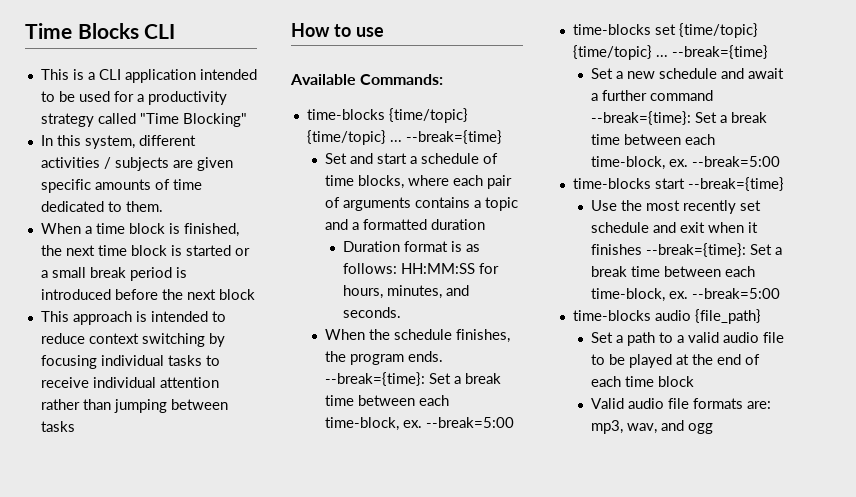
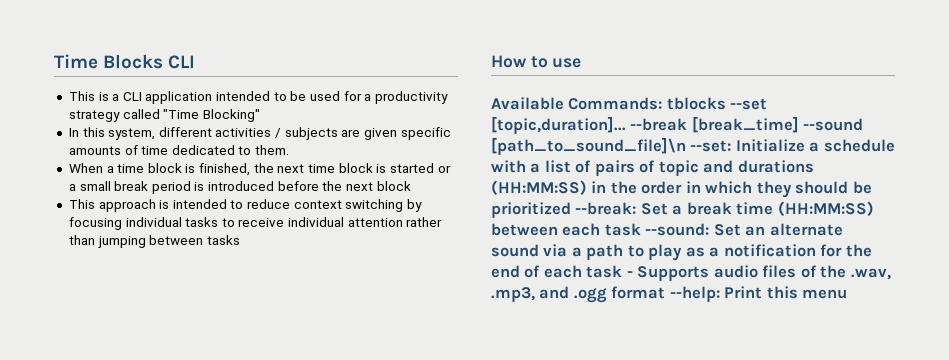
- Available Commands:
- time-blocks {time/topic} {time/topic} ... --break={time}
- Set and start a schedule of time blocks, where each pair of arguments contains a topic and a formatted duration
- Duration format is as follows: HH:MM:SS for hours, minutes, and seconds.
- When the schedule finishes, the program ends. --break={time}: Set a break time between each time-block, ex. --break=5:00
- time-blocks set {time/topic} {time/topic} ... --break={time}
- Set a new schedule and await a further command --break={time}: Set a break time between each time-block, ex. --break=5:00
- time-blocks start --break={time}
- Use the most recently set schedule and exit when it finishes --break={time}: Set a break time between each time-block, ex. --break=5:00
- time-blocks audio {file_path}
- Set a path to a valid audio file to be played at the end of each time block
- Valid audio file formats are: mp3, wav, and ogg
+ Available Commands: tblocks --set [topic,duration]... --break [break_time] --sound [path_to_sound_file]\n --set: Initialize a schedule with a list of pairs of topic and durations (HH:MM:SS) in the order in which they should be prioritized --break: Set a break time (HH:MM:SS) between each task --sound: Set an alternate sound via a path to play as a notification for the end of each task - Supports audio files of the .wav, .mp3, and .ogg format --help: Print this menu

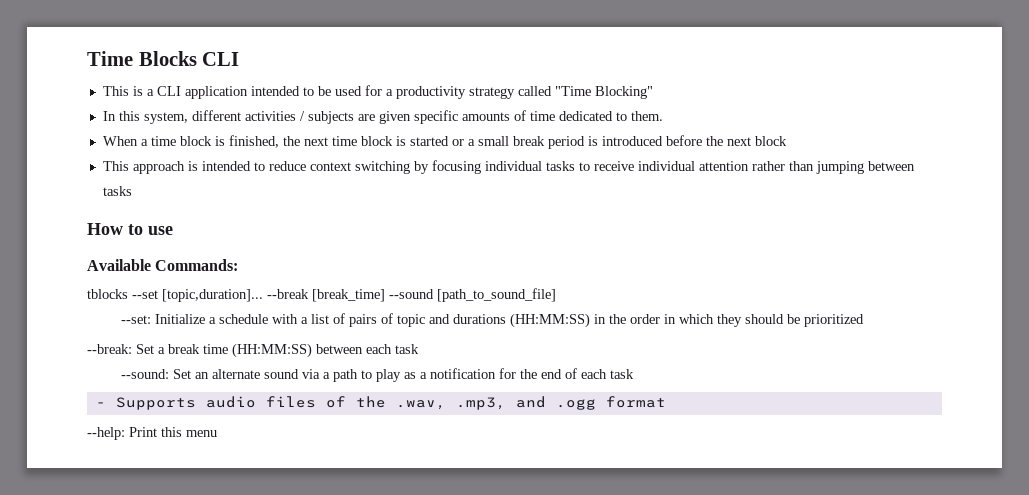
- Available Commands: tblocks --set [topic,duration]...
+ Available Commands:
+ tblocks --set [topic,duration]...
- --break [break_time] --sound [path_to_sound_file]\n --set:
+ --break [break_time] --sound [path_to_sound_file]
+ --set:
- Initialize a schedule with a list of pairs of topic and durations (HH:MM:SS) in the order in which they should be prioritized --break:
+ Initialize a schedule with a list of pairs of topic and durations (HH:MM:SS) in the order in which they should be prioritized
+ --break:
- Set a break time (HH:MM:SS) between each task --sound:
+ Set a break time (HH:MM:SS) between each task
+ --sound:
- Set an alternate sound via a path to play as a notification for the end of each task - Supports audio files of the .wav, .mp3, and .ogg format --help:
+ Set an alternate sound via a path to play as a notification for the end of each task
+ - Supports audio files of the .wav, .mp3, and .ogg format
+ --help:

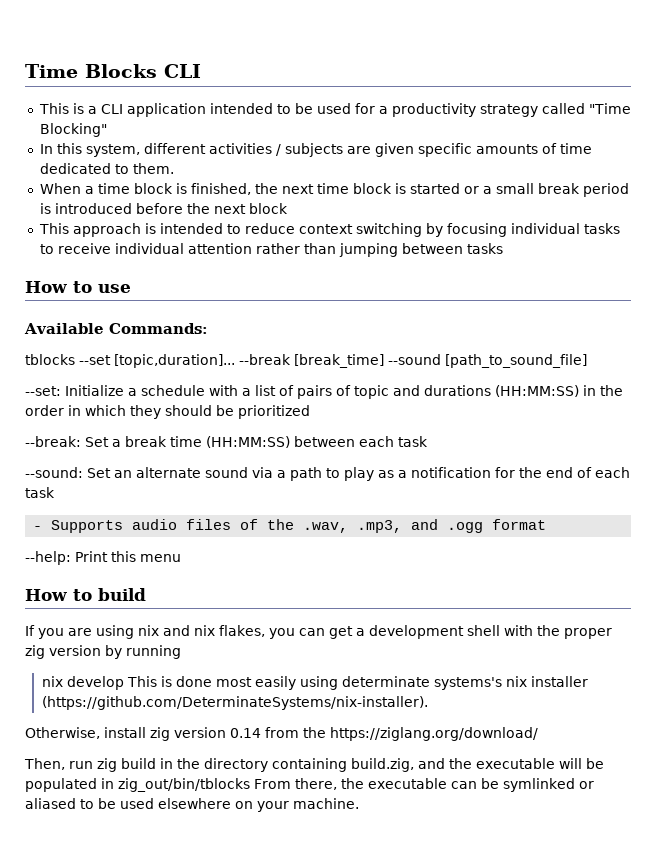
+ How to build
+ If you are using nix and nix flakes, you can get a development shell with the proper zig version by running
+ nix develop This is done most easily using determinate systems's nix installer (https://github.com/DeterminateSystems/nix-installer).
+ Otherwise, install zig version 0.14 from the https://ziglang.org/download/
+ Then, run zig build in the directory containing build.zig, and the executable will be populated in zig_out/bin/tblocks From there, the executable can be symlinked or aliased to be used elsewhere on your machine.

